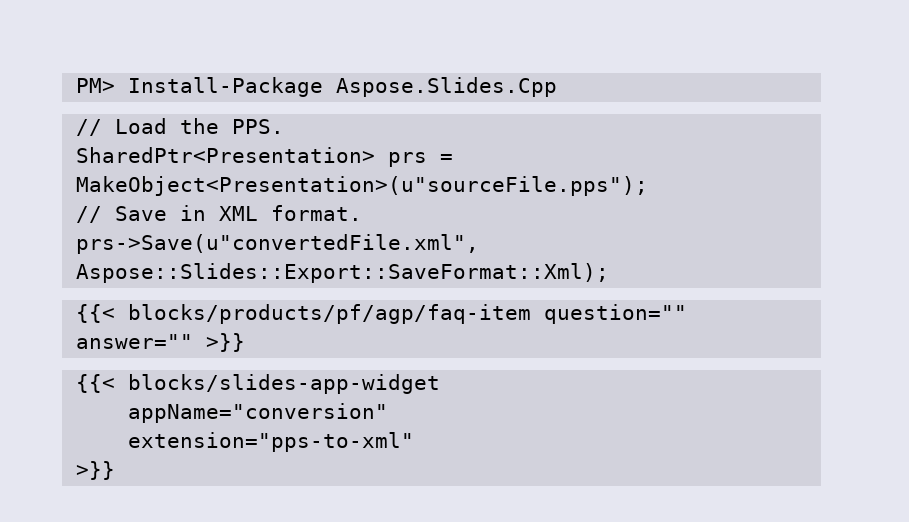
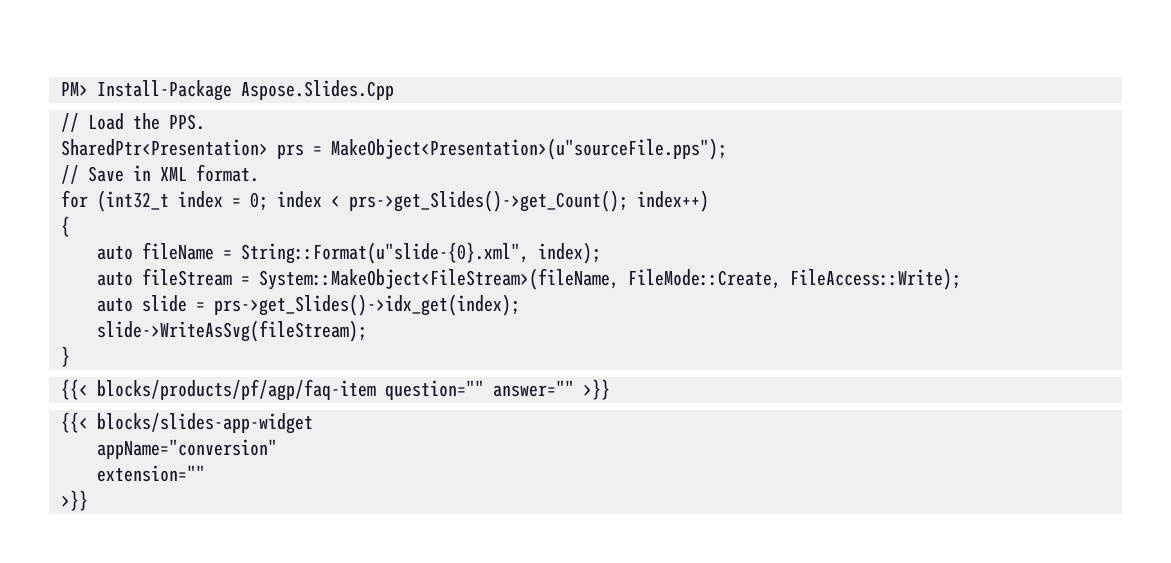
- prs->Save(u"convertedFile.xml", Aspose::Slides::Export::SaveFormat::Xml);
+ for (int32_t index = 0; index < prs->get_Slides()->get_Count(); index++)
+ {
+ auto fileName = String::Format(u"slide-{0}.xml", index);
+ auto fileStream = System::MakeObject<FileStream>(fileName, FileMode::Create, FileAccess::Write);
+ auto slide = prs->get_Slides()->idx_get(index);
+ slide->WriteAsSvg(fileStream);
+ }
- extension="pps-to-xml"
+ extension=""

